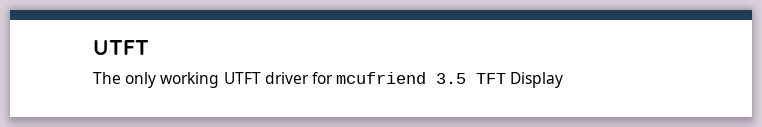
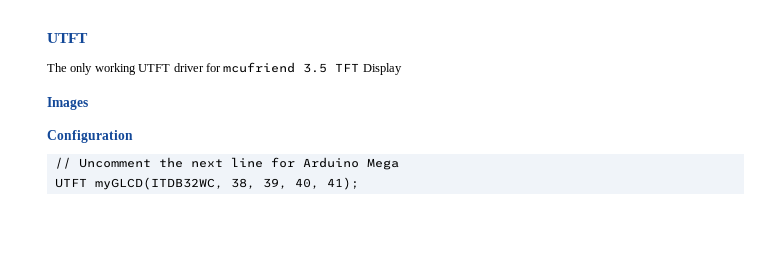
+ Images
+ Configuration
+ // Uncomment the next line for Arduino Mega
+ UTFT myGLCD(ITDB32WC, 38, 39, 40, 41);

